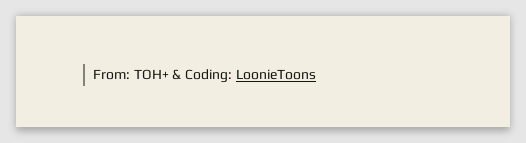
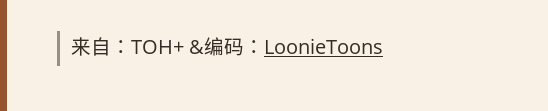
- From: TOH+ & Coding: LoonieToons
+ 来自：TOH+ &编码：LoonieToons

